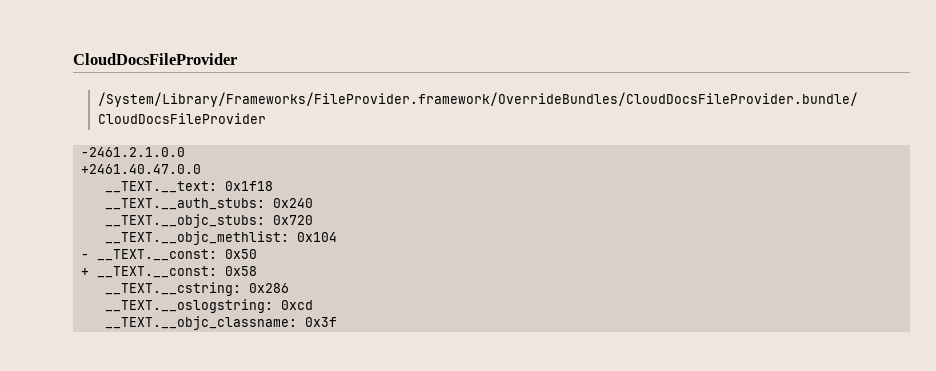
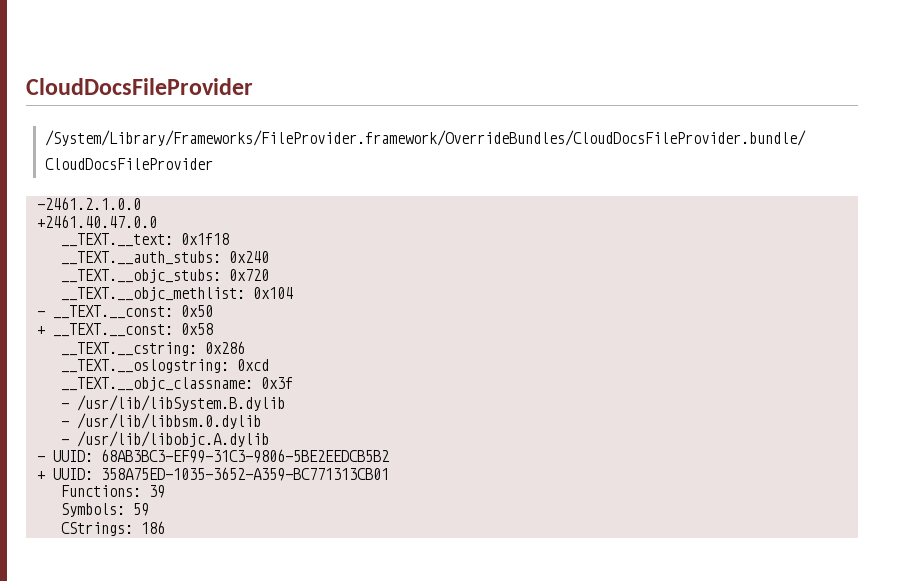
+ - /usr/lib/libSystem.B.dylib
+ - /usr/lib/libbsm.0.dylib
+ - /usr/lib/libobjc.A.dylib
+ - UUID: 68AB3BC3-EF99-31C3-9806-5BE2EEDCB5B2
+ + UUID: 358A75ED-1035-3652-A359-BC771313CB01
+ Functions: 39
+ Symbols: 59
+ CStrings: 186

